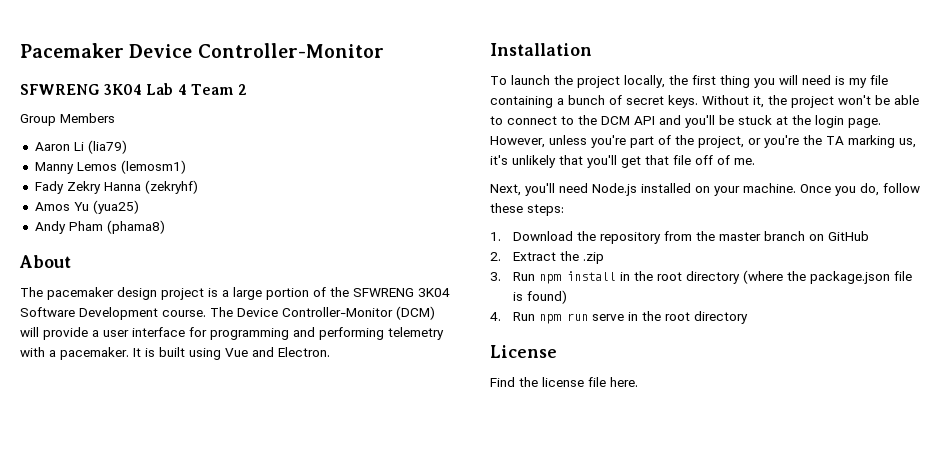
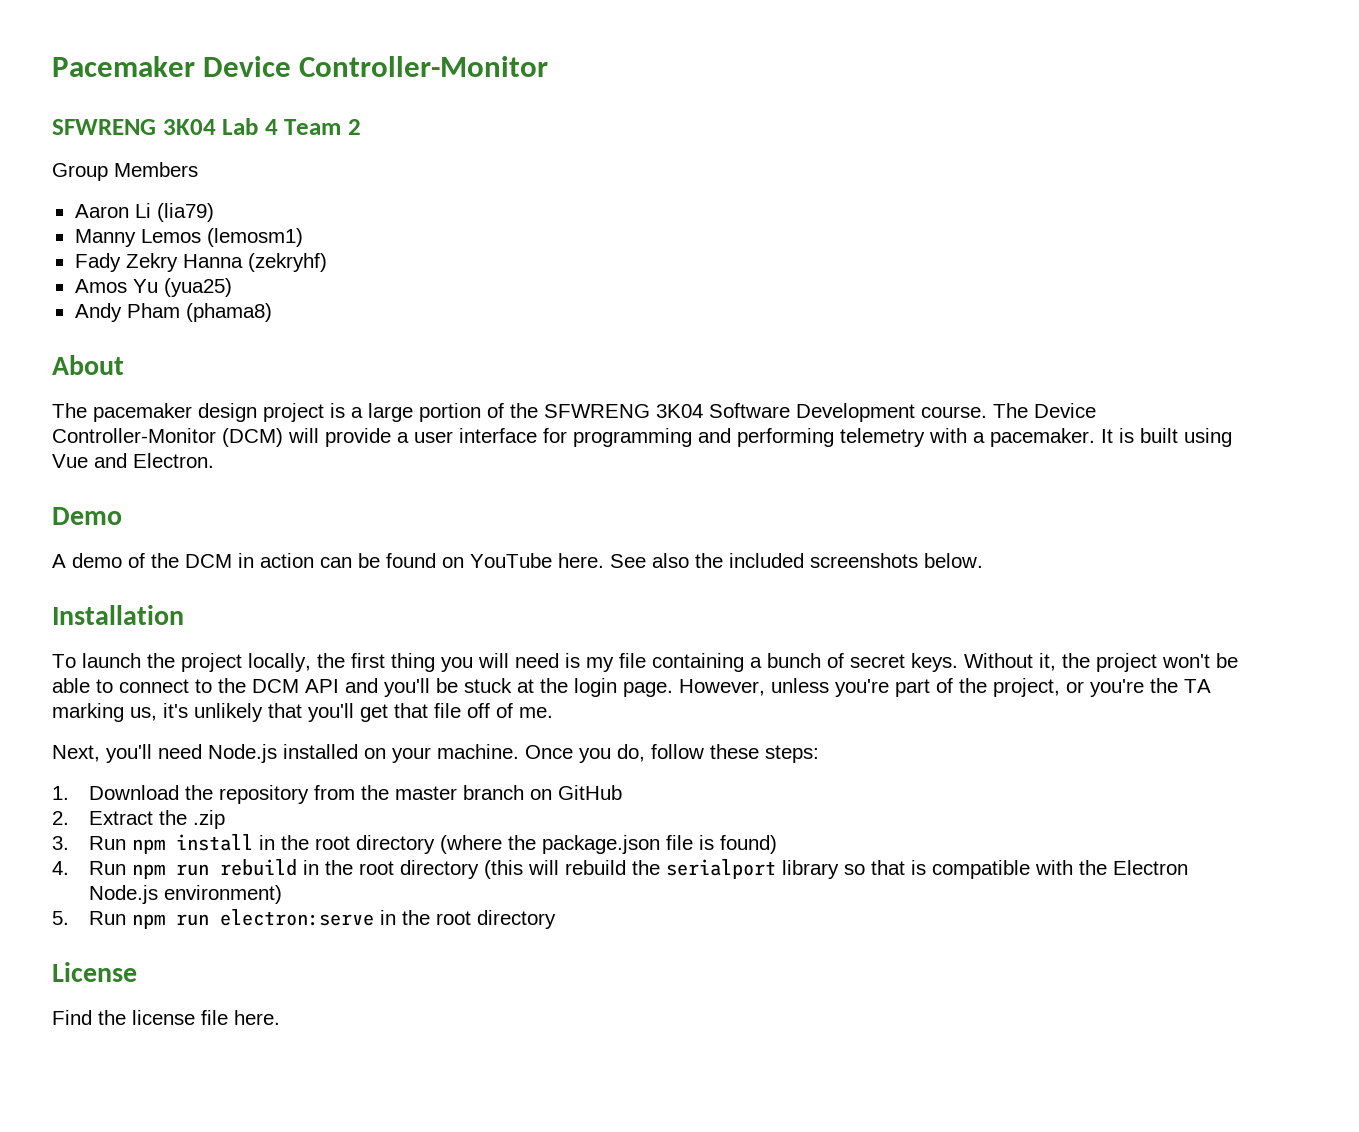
+ Demo
+ A demo of the DCM in action can be found on YouTube here. See also the included screenshots below.
- 4. Run npm run serve in the root directory
+ 4. Run npm run rebuild in the root directory (this will rebuild the serialport library so that is compatible with the Electron Node.js environment)
+ 5. Run npm run electron:serve in the root directory

